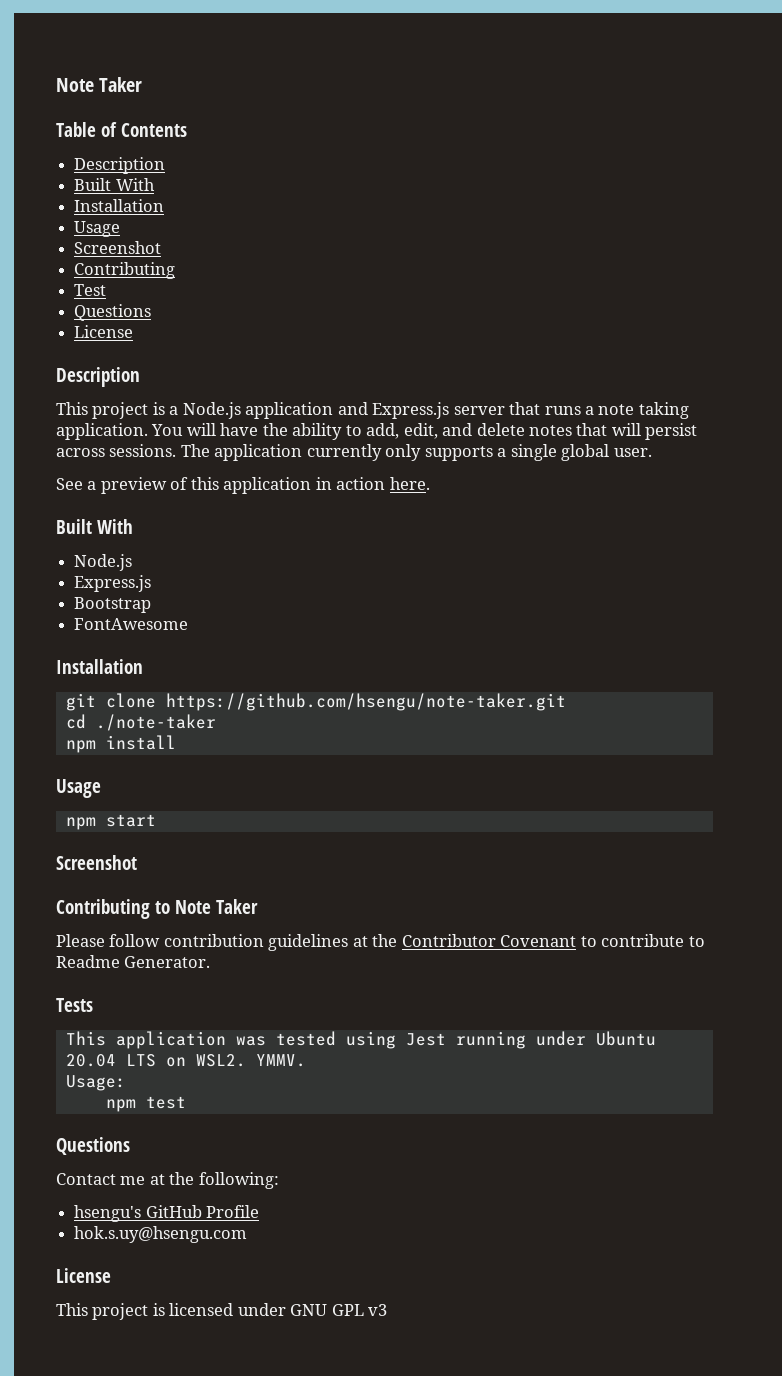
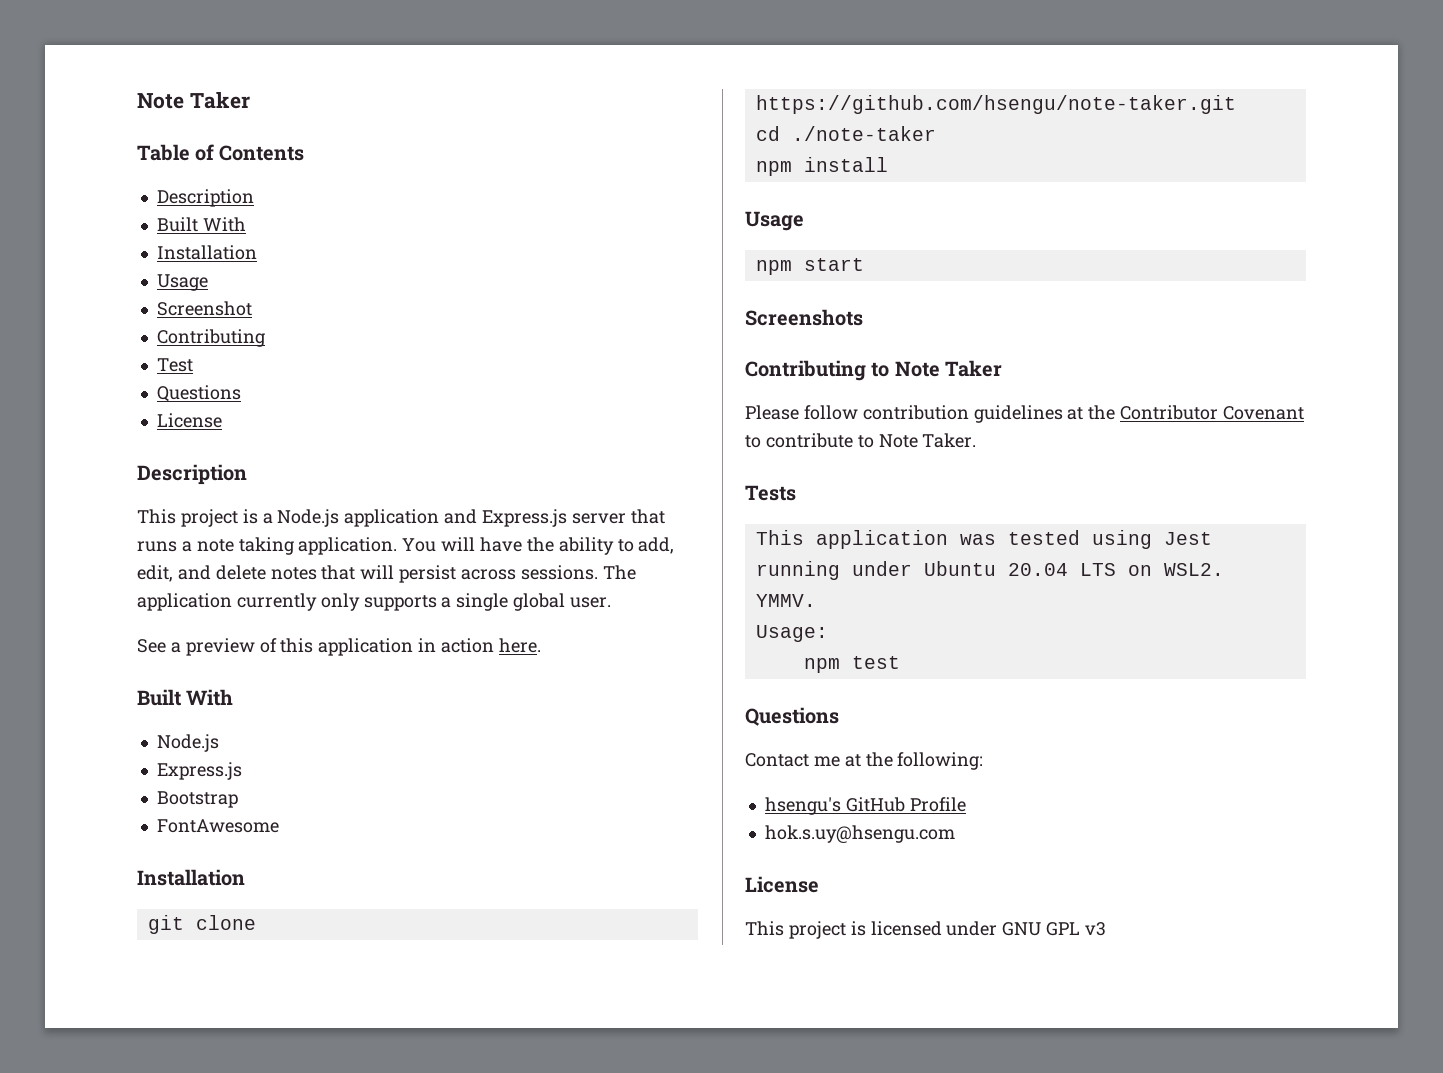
  npm start
- Screenshot
+ Screenshots
- Please follow contribution guidelines at the Contributor Covenant to contribute to Readme Generator.
+ Please follow contribution guidelines at the Contributor Covenant to contribute to Note Taker.

